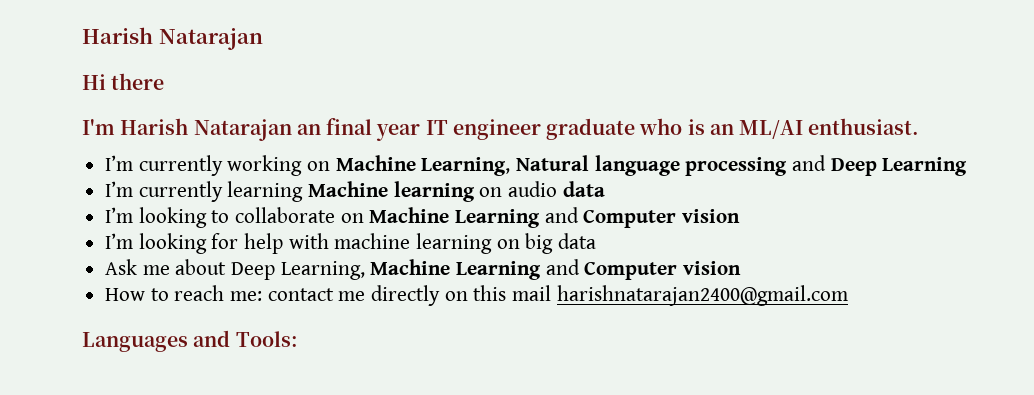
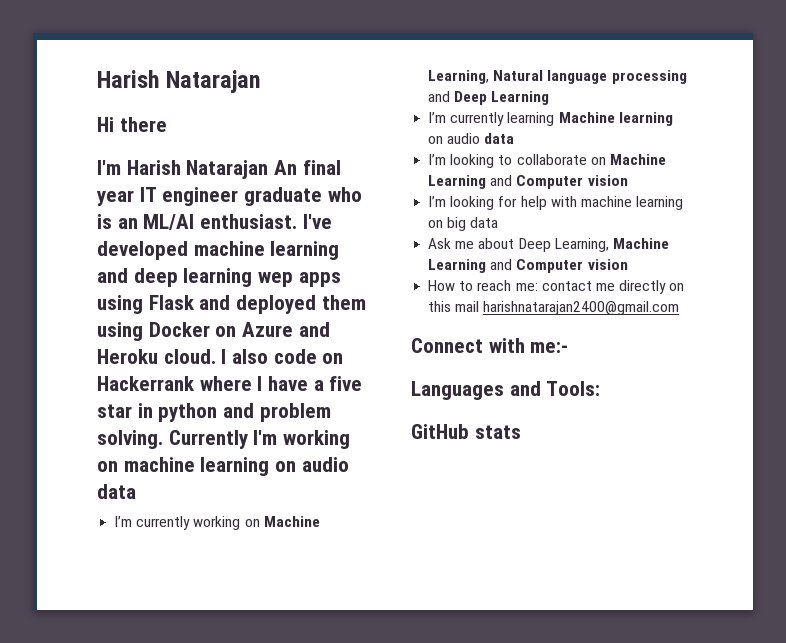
- I'm Harish Natarajan an final year IT engineer graduate who is an ML/AI enthusiast.
+ I'm Harish Natarajan An final year IT engineer graduate who is an ML/AI enthusiast. I've developed machine learning and deep learning wep apps using Flask and deployed them using Docker on Azure and Heroku cloud. I also code on Hackerrank where I have a five star in python and problem solving. Currently I'm working on machine learning on audio data
+ Connect with me:-
+ GitHub stats

